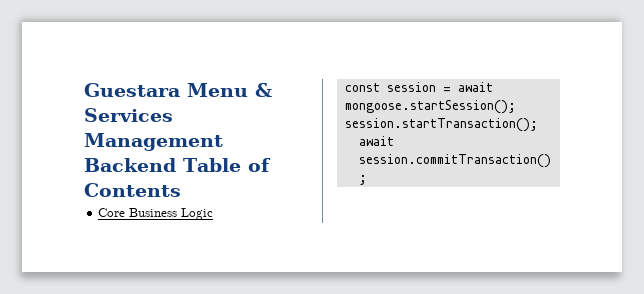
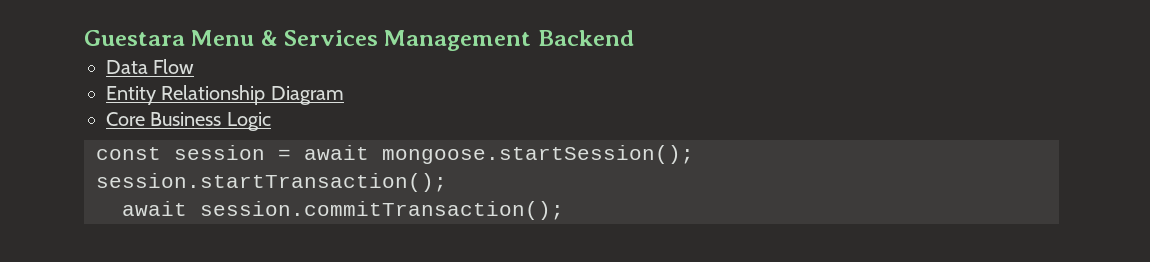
- Guestara Menu & Services Management Backend Table of Contents
+ Guestara Menu & Services Management Backend
+ Data Flow
+ Entity Relationship Diagram

